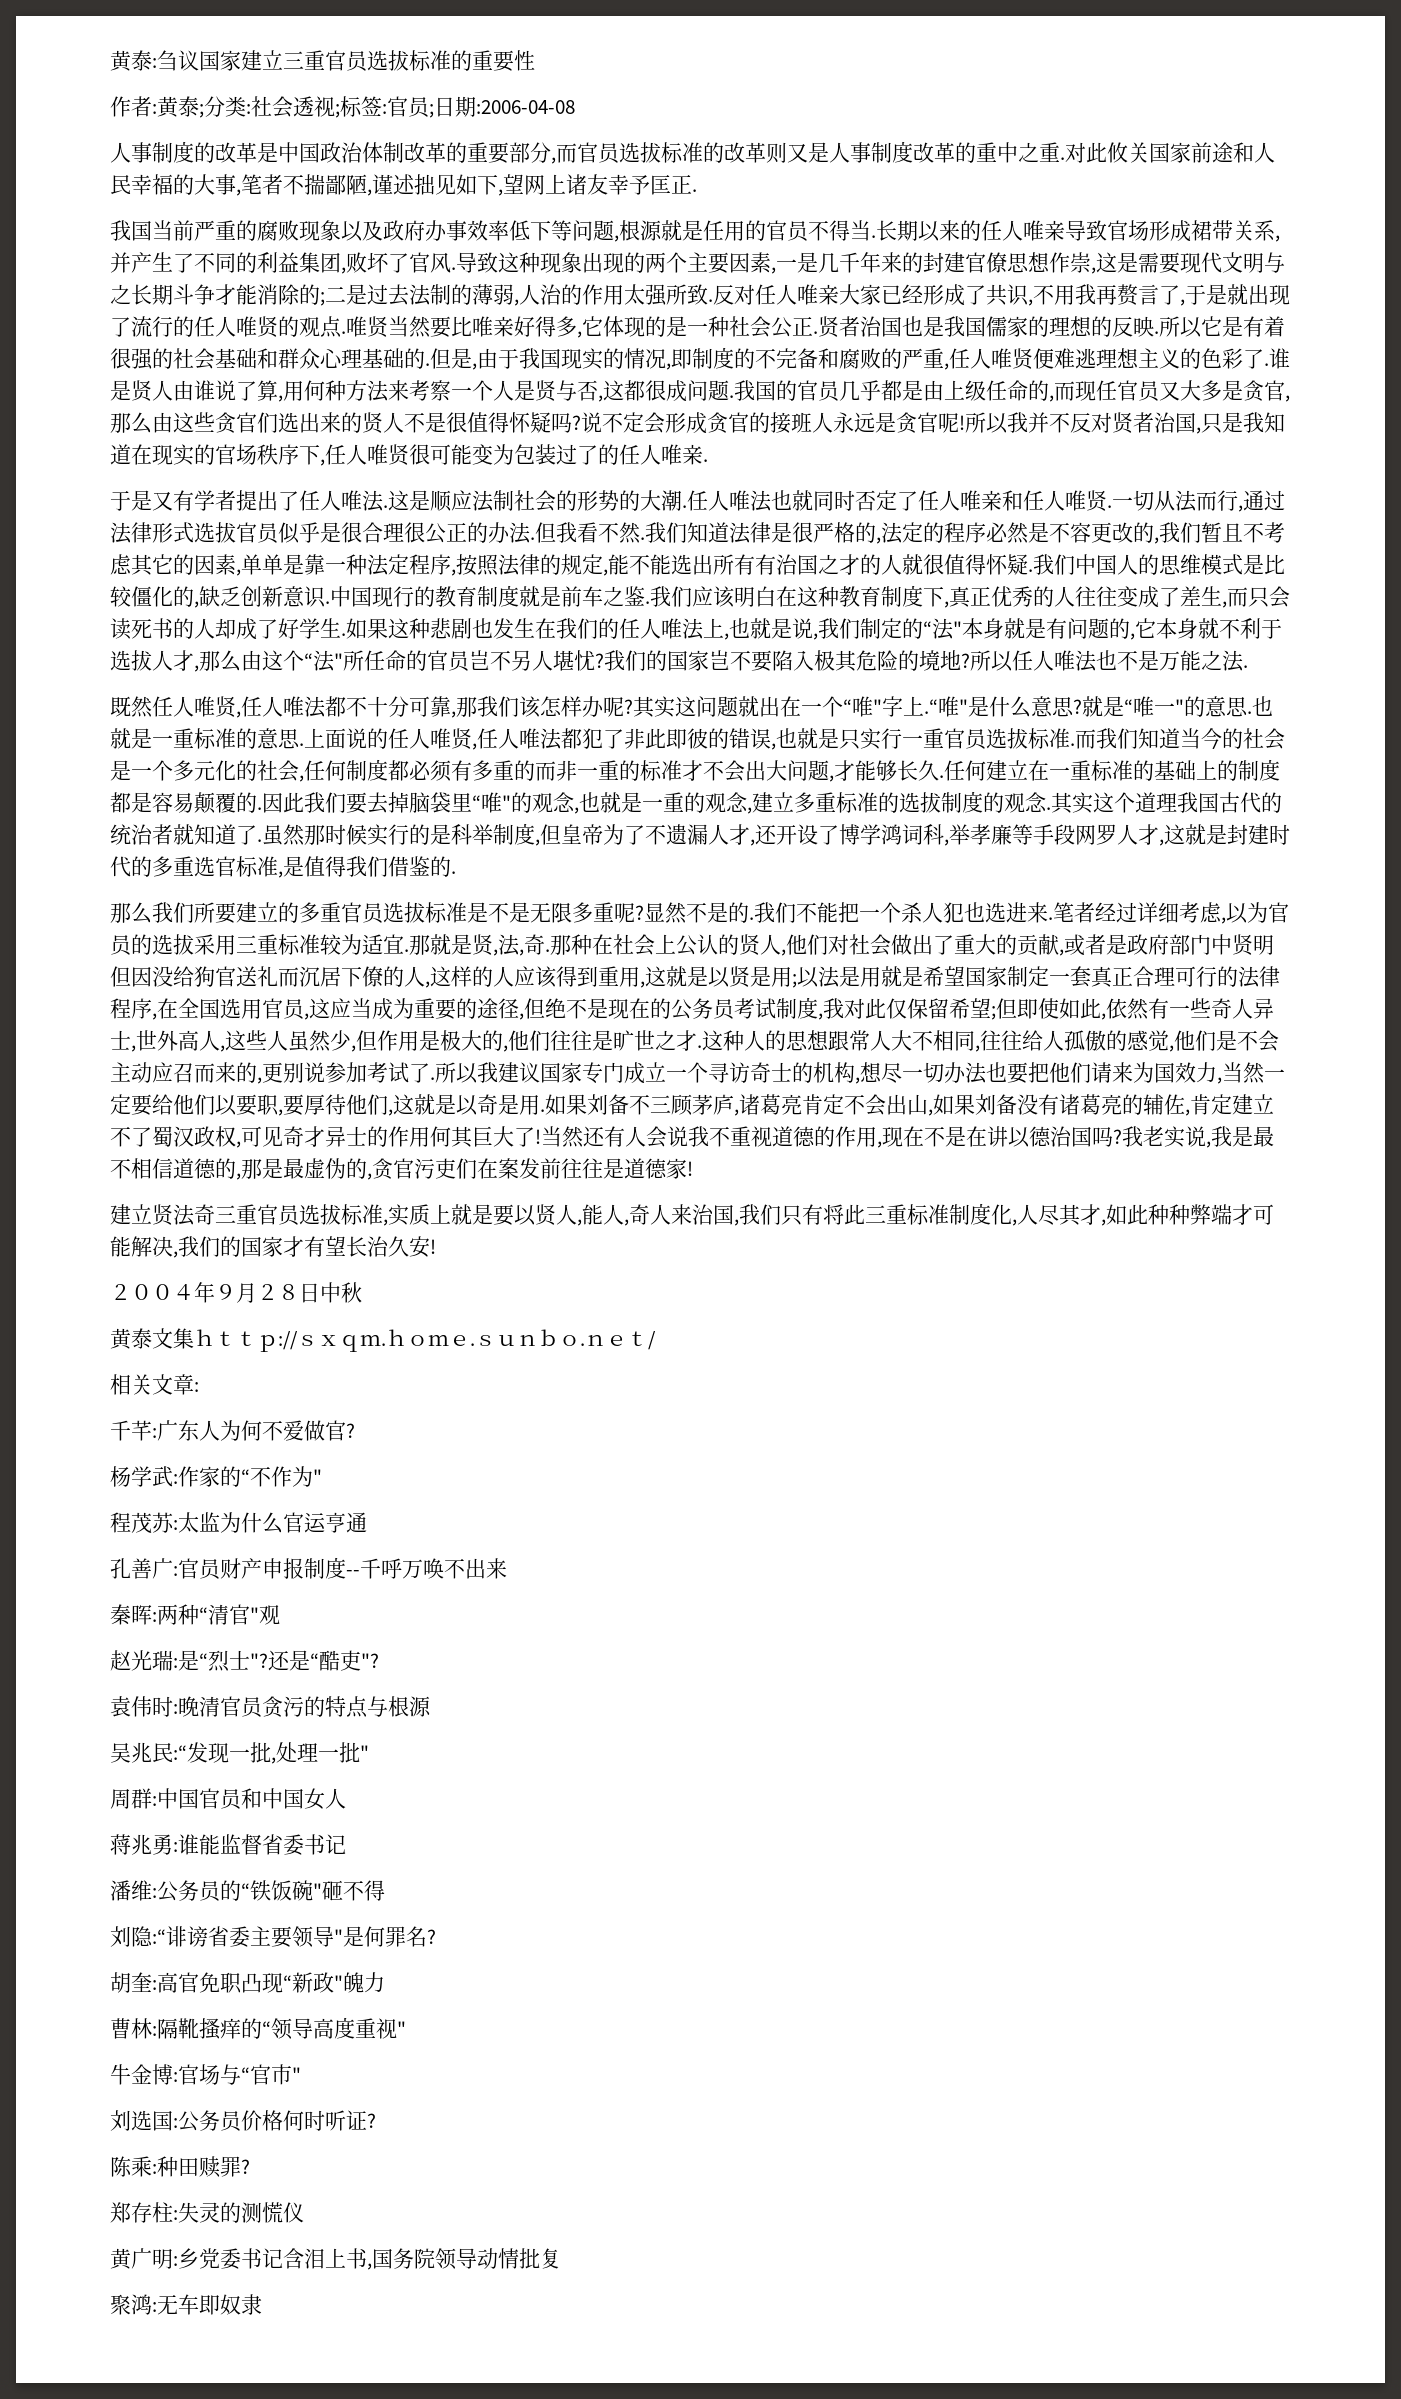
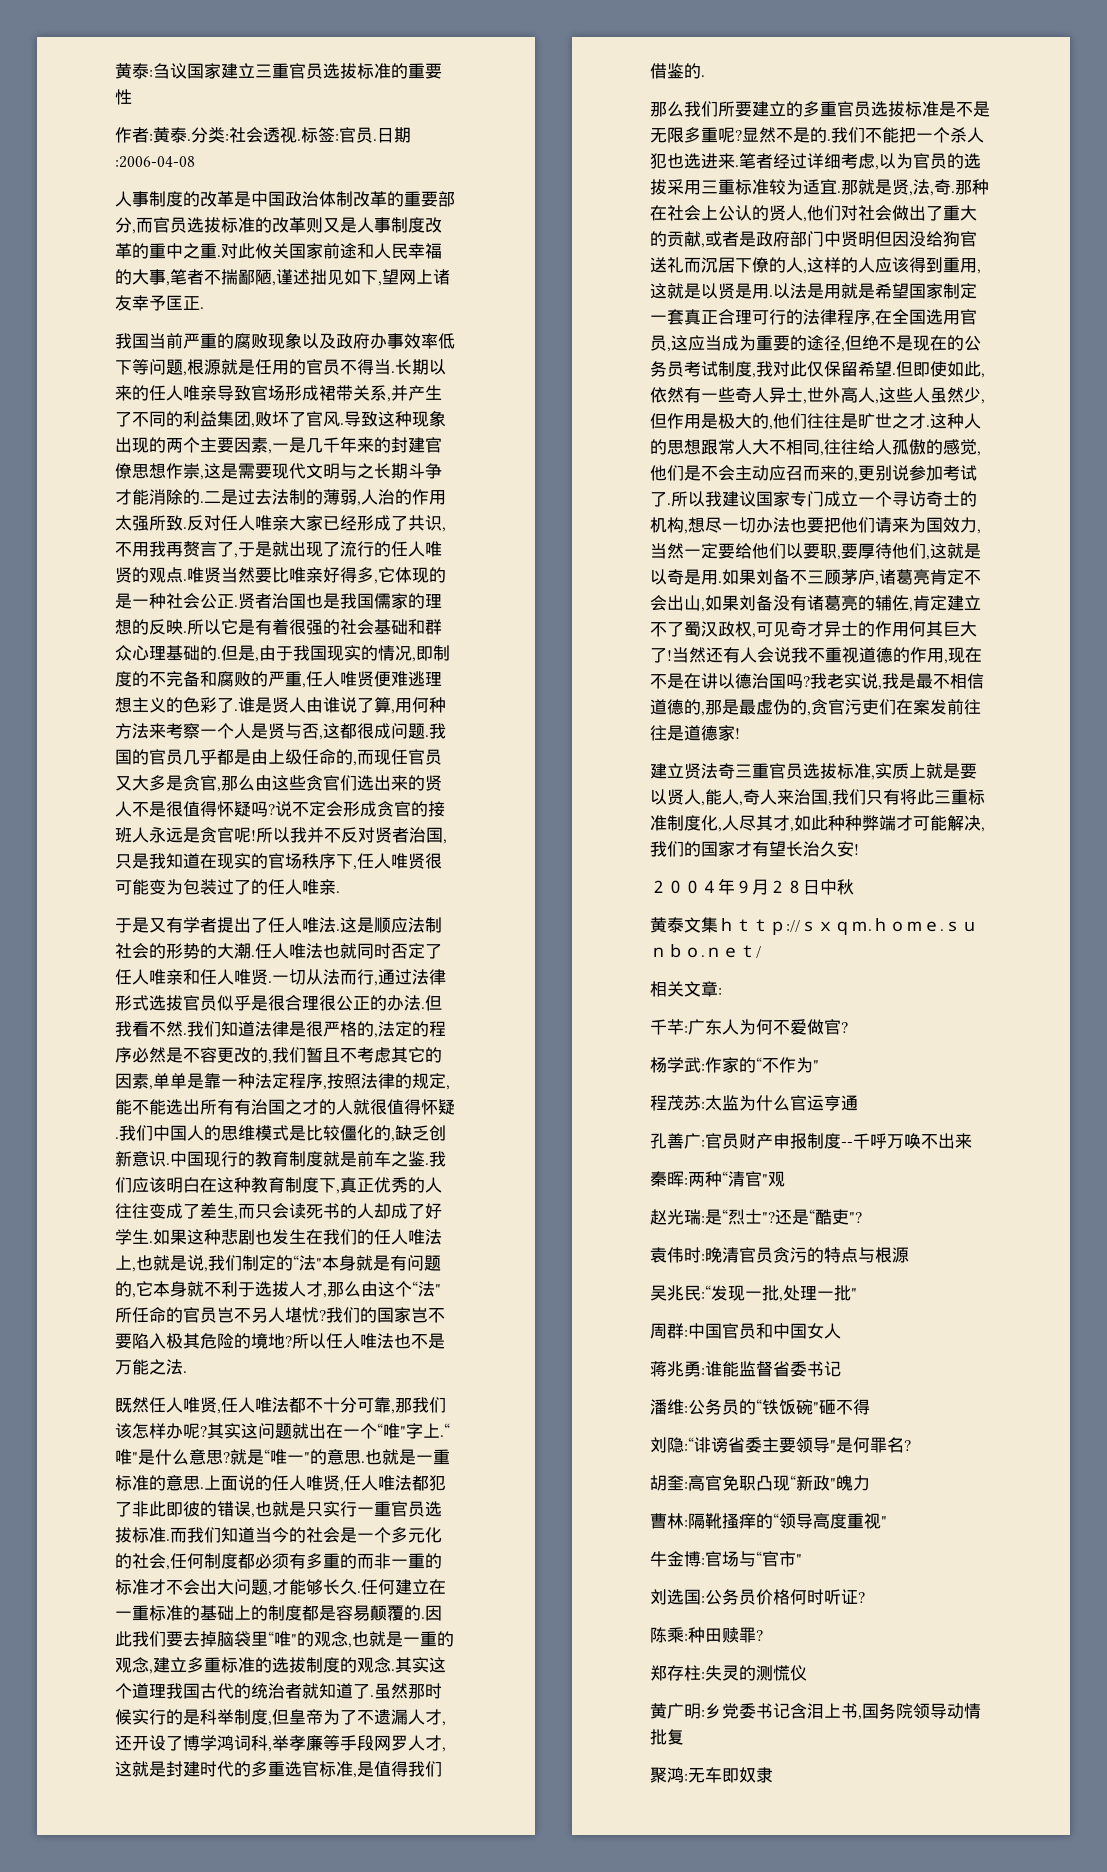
- 作者:黄泰;分类:社会透视;标签:官员;日期:2006-04-08
+ 作者:黄泰.分类:社会透视.标签:官员.日期:2006-04-08
- 导致这种现象出现的两个主要因素,一是几千年来的封建官僚思想作崇,这是需要现代文明与之长期斗争才能消除的;二是过去法制的薄弱,人治的作用太强所致.
+ 导致这种现象出现的两个主要因素,一是几千年来的封建官僚思想作崇,这是需要现代文明与之长期斗争才能消除的.二是过去法制的薄弱,人治的作用太强所致.
- 那种在社会上公认的贤人,他们对社会做出了重大的贡献,或者是政府部门中贤明但因没给狗官送礼而沉居下僚的人,这样的人应该得到重用,这就是以贤是用;
+ 那种在社会上公认的贤人,他们对社会做出了重大的贡献,或者是政府部门中贤明但因没给狗官送礼而沉居下僚的人,这样的人应该得到重用,这就是以贤是用.
- 以法是用就是希望国家制定一套真正合理可行的法律程序,在全国选用官员,这应当成为重要的途径,但绝不是现在的公务员考试制度,我对此仅保留希望;
+ 以法是用就是希望国家制定一套真正合理可行的法律程序,在全国选用官员,这应当成为重要的途径,但绝不是现在的公务员考试制度,我对此仅保留希望.

